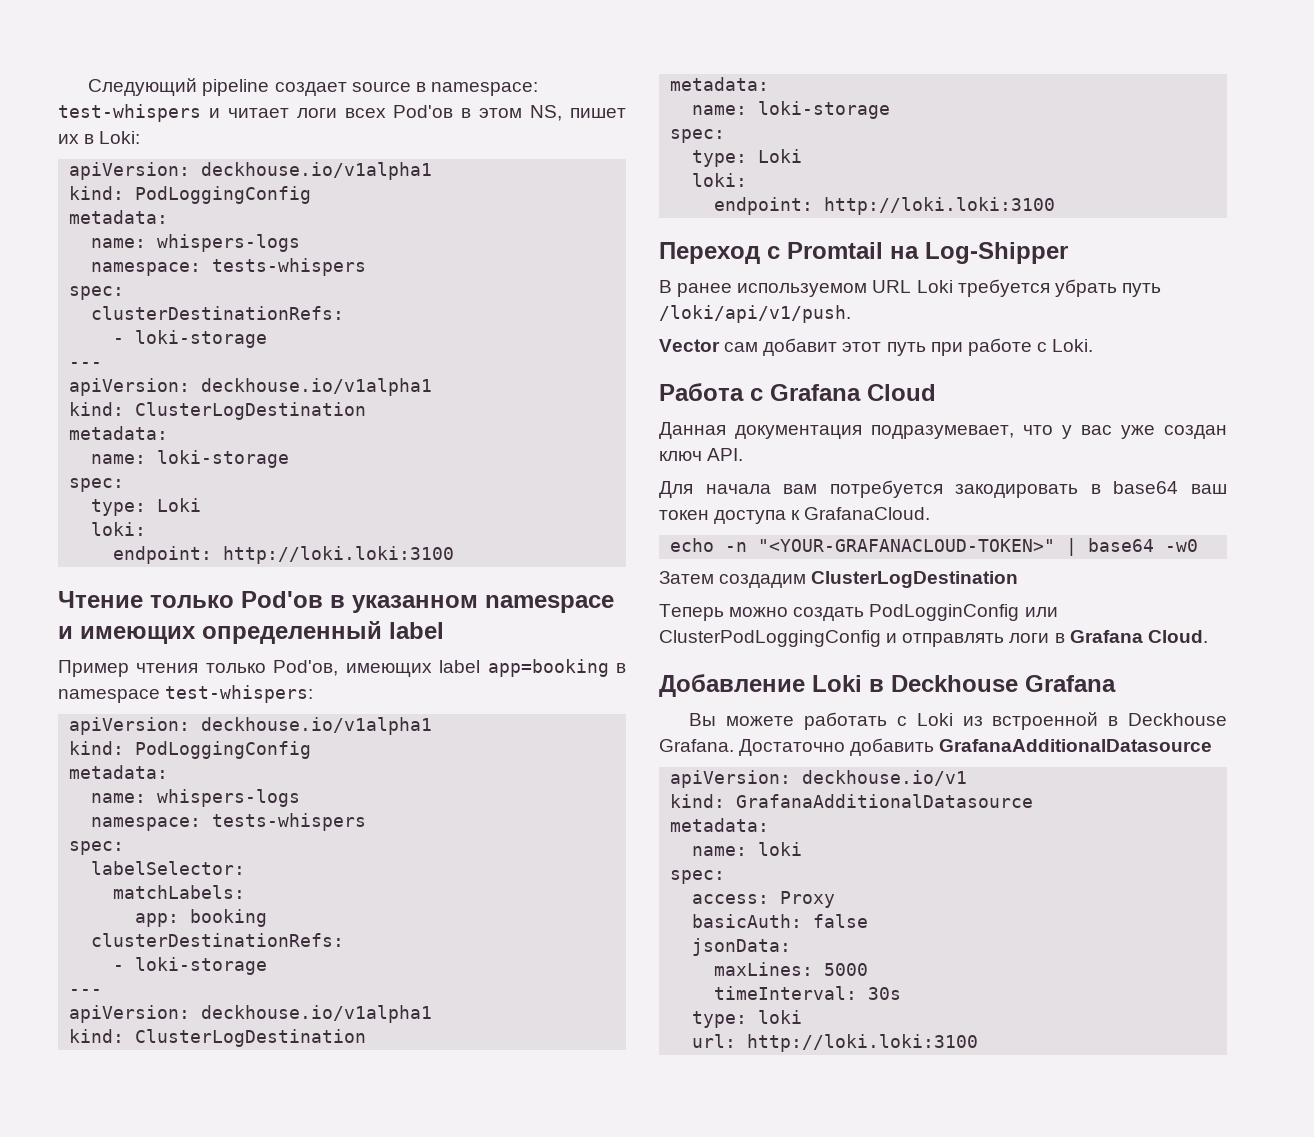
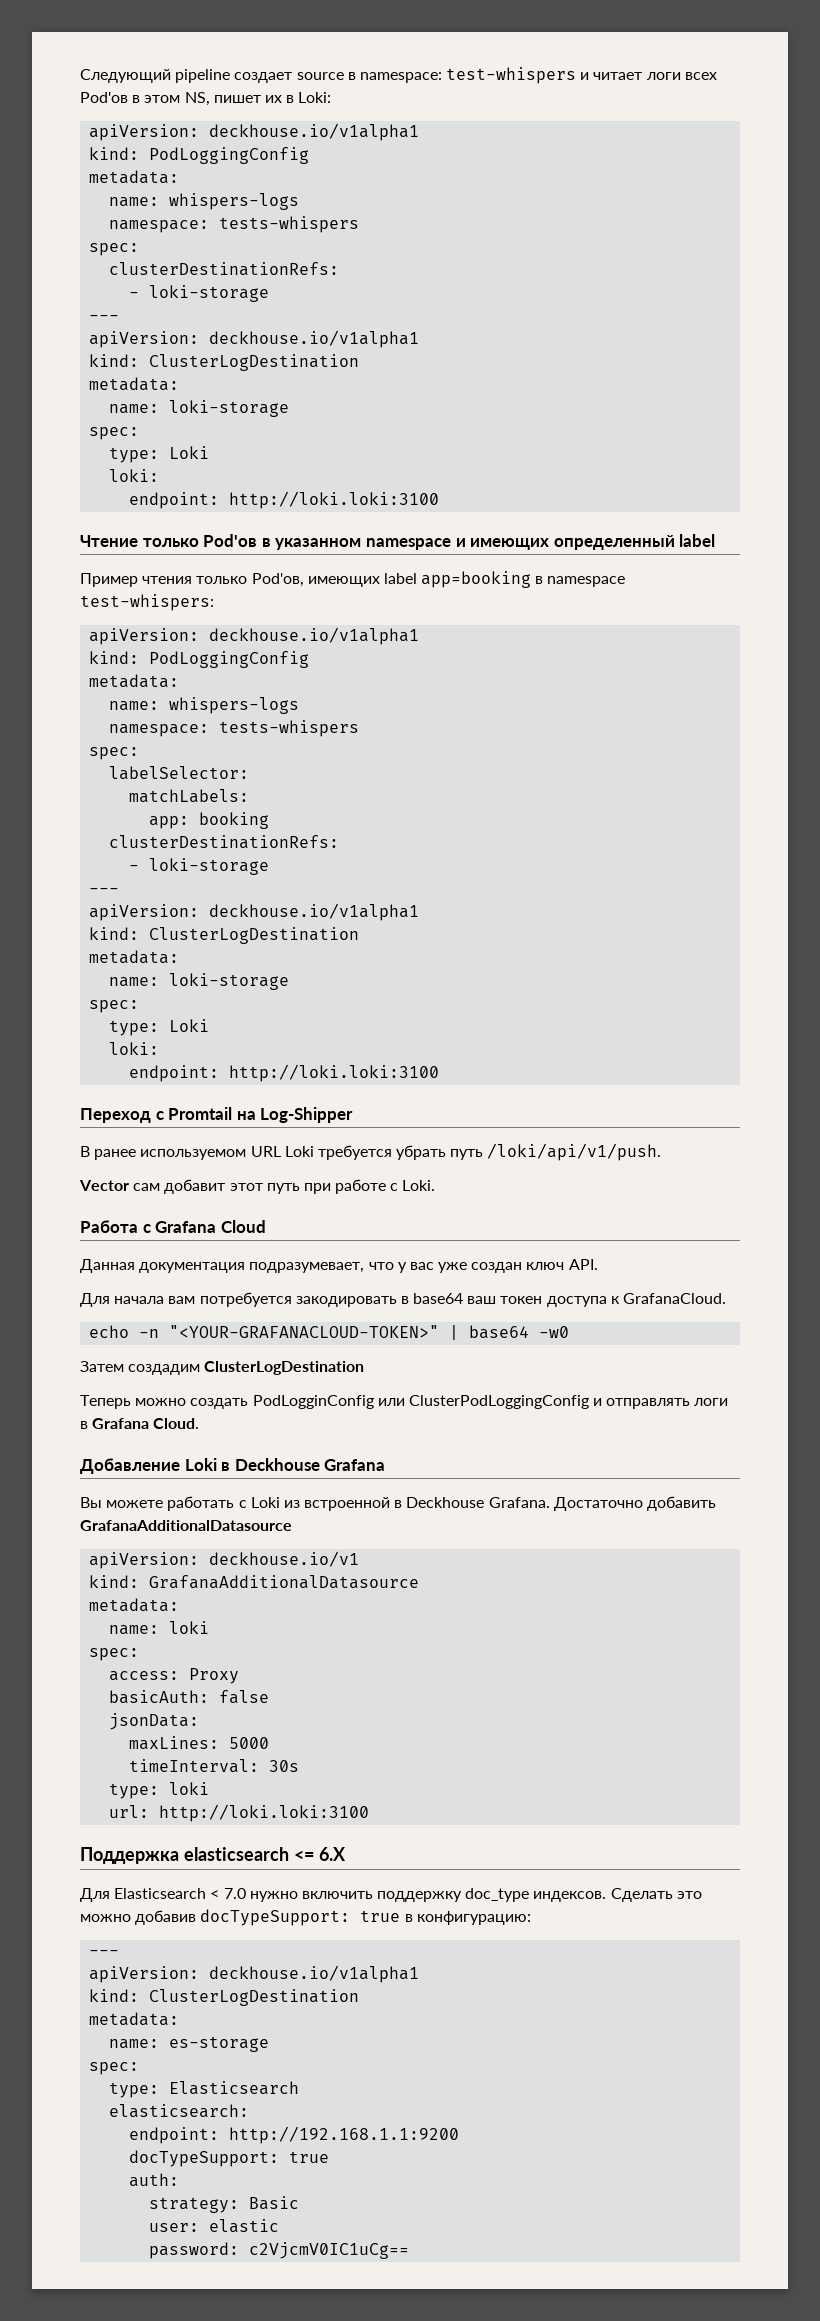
+ Поддержка elasticsearch <= 6.X
+ Для Elasticsearch < 7.0 нужно включить поддержку doc_type индексов. Сделать это можно добавив docTypeSupport: true в конфигурацию:
+ ---
+ apiVersion: deckhouse.io/v1alpha1
+ kind: ClusterLogDestination
+ metadata:
+ name: es-storage
+ spec:
+ type: Elasticsearch
+ elasticsearch:
+ endpoint: http://192.168.1.1:9200
+ docTypeSupport: true
+ auth:
+ strategy: Basic
+ user: elastic
+ password: c2VjcmV0IC1uCg==

